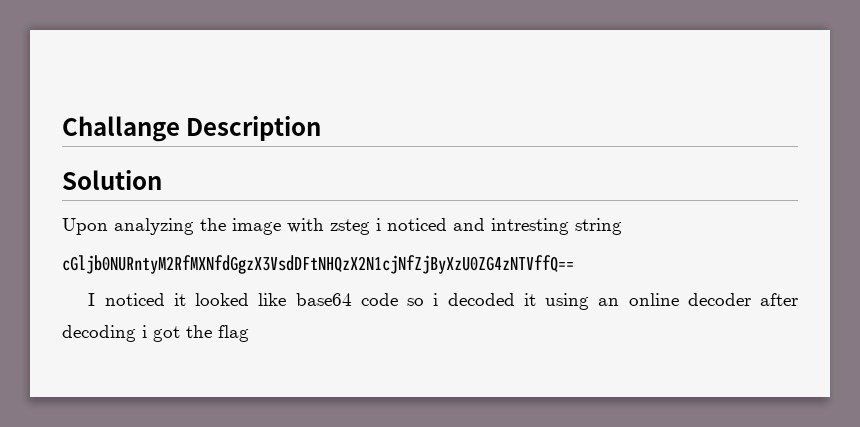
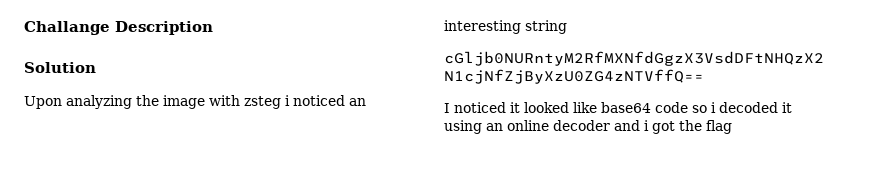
- Upon analyzing the image with zsteg i noticed and intresting string
+ Upon analyzing the image with zsteg i noticed an interesting string
- I noticed it looked like base64 code so i decoded it using an online decoder after decoding i got the flag
+ I noticed it looked like base64 code so i decoded it using an online decoder and i got the flag

